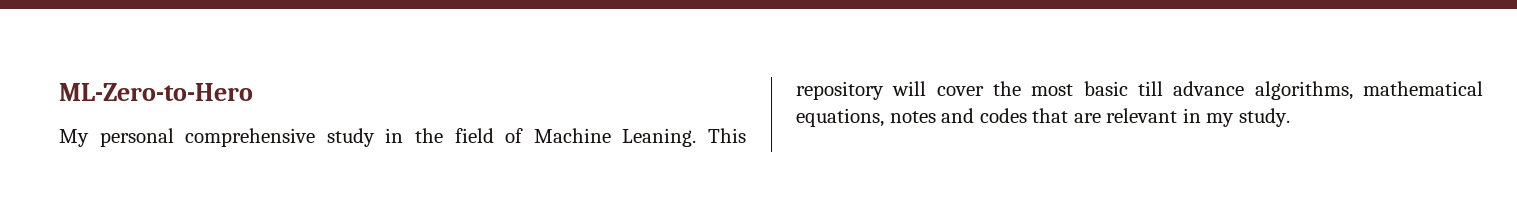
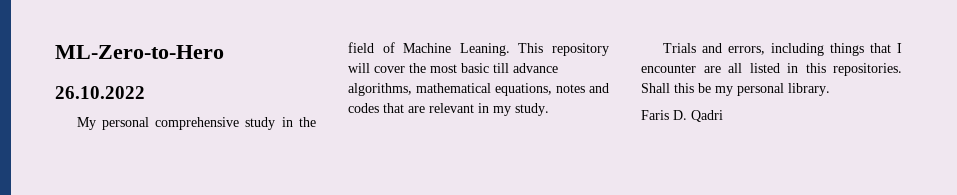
+ 26.10.2022
+ Trials and errors, including things that I encounter are all listed in this repositories. Shall this be my personal library.
+ Faris D. Qadri

